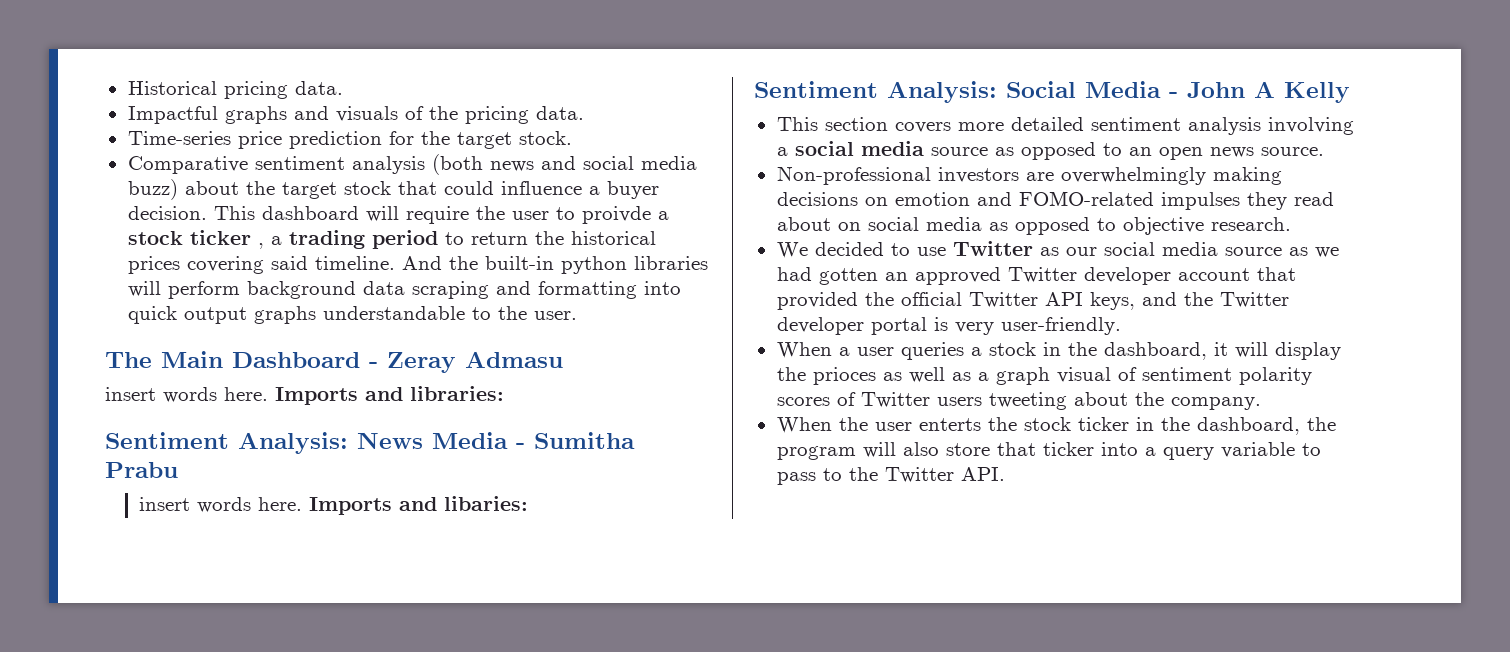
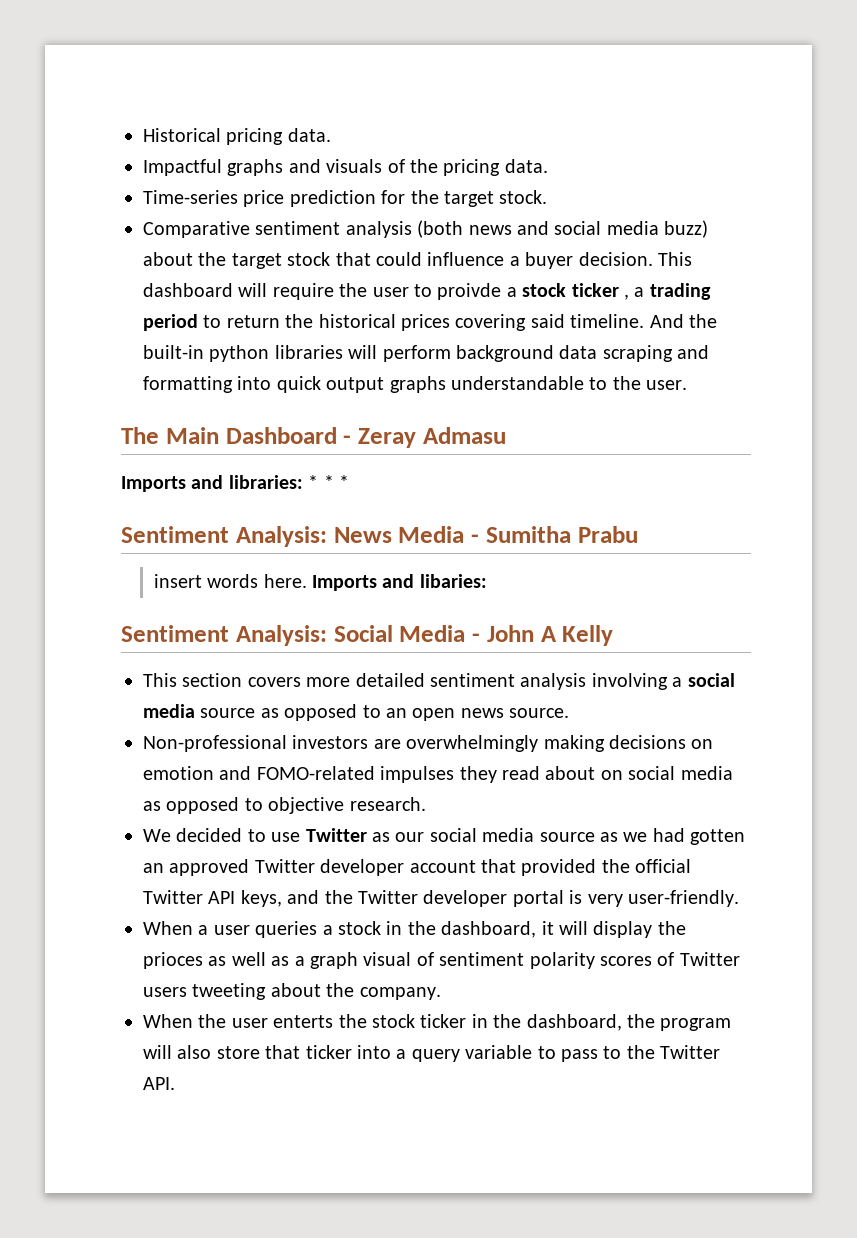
  The Main Dashboard - Zeray Admasu
- insert words here. Imports and libraries:
+ Imports and libraries: * * *

